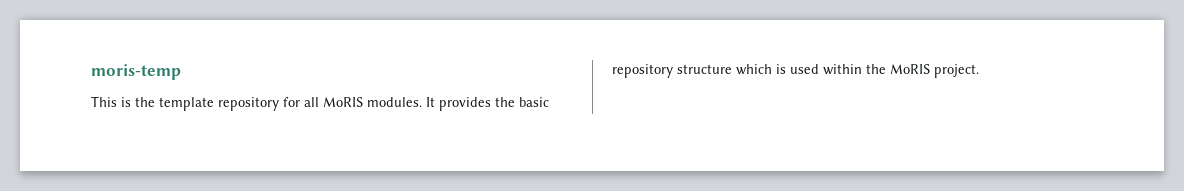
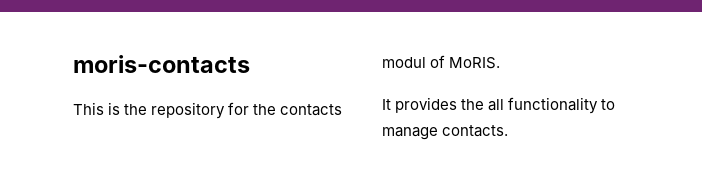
- moris-temp
+ moris-contacts
- This is the template repository for all MoRIS modules. It provides the basic repository structure which is used within the MoRIS project.
+ This is the repository for the contacts modul of MoRIS.
+ It provides the all functionality to manage contacts.

